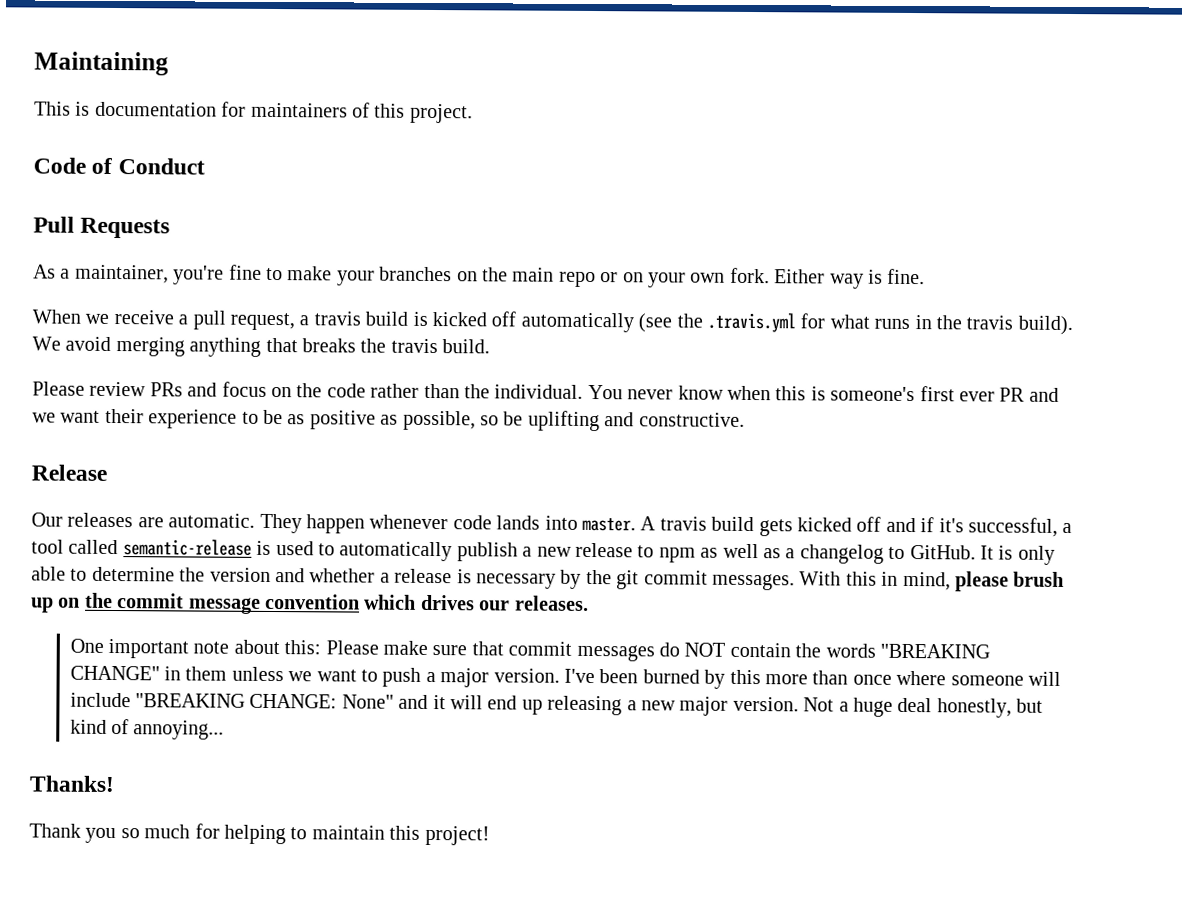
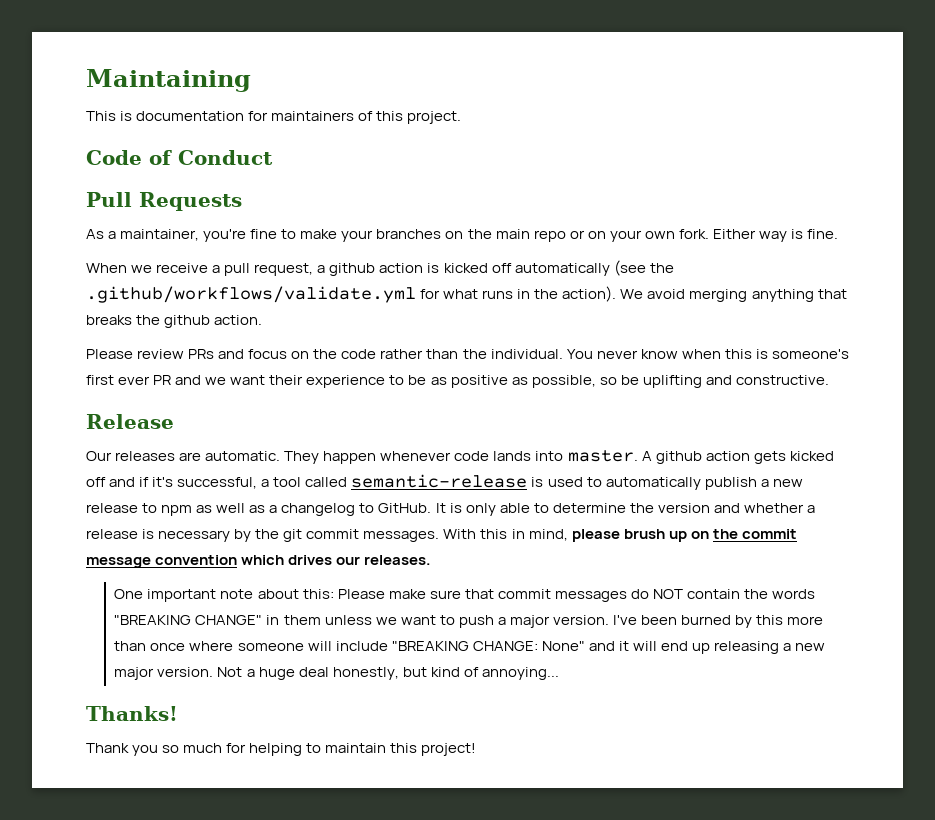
- When we receive a pull request, a travis build is kicked off automatically (see the .travis.yml for what runs in the travis build).
+ When we receive a pull request, a github action is kicked off automatically (see the .github/workflows/validate.yml for what runs in the action).
- We avoid merging anything that breaks the travis build.
+ We avoid merging anything that breaks the github action.
- A travis build gets kicked off and if it's successful, a tool called semantic-release is used to automatically publish a new release to npm as well as a changelog to GitHub.
+ A github action gets kicked off and if it's successful, a tool called semantic-release is used to automatically publish a new release to npm as well as a changelog to GitHub.

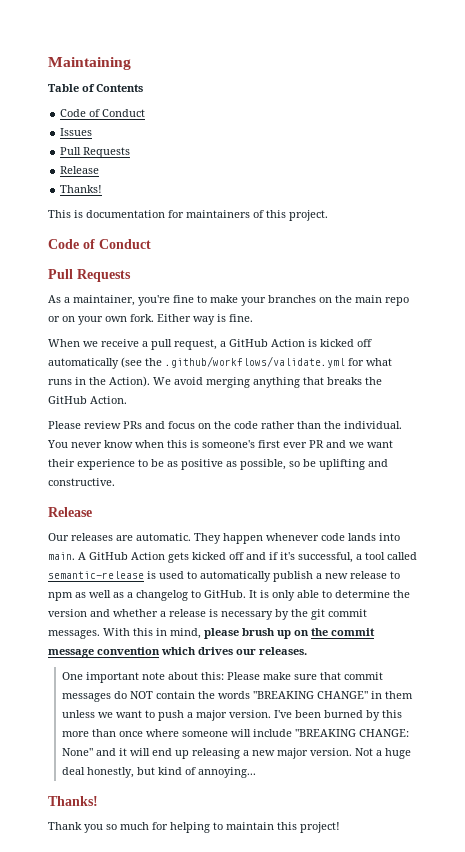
+ Table of Contents
+ Code of Conduct
+ Issues
+ Pull Requests
+ Release
+ Thanks!
- When we receive a pull request, a github action is kicked off automatically (see the .github/workflows/validate.yml for what runs in the action).
+ When we receive a pull request, a GitHub Action is kicked off automatically (see the .github/workflows/validate.yml for what runs in the Action).
- We avoid merging anything that breaks the github action.
+ We avoid merging anything that breaks the GitHub Action.
- They happen whenever code lands into master. A github action gets kicked off and if it's successful, a tool called semantic-release is used to automatically publish a new release to npm as well as a changelog to GitHub.
+ They happen whenever code lands into main. A GitHub Action gets kicked off and if it's successful, a tool called semantic-release is used to automatically publish a new release to npm as well as a changelog to GitHub.

